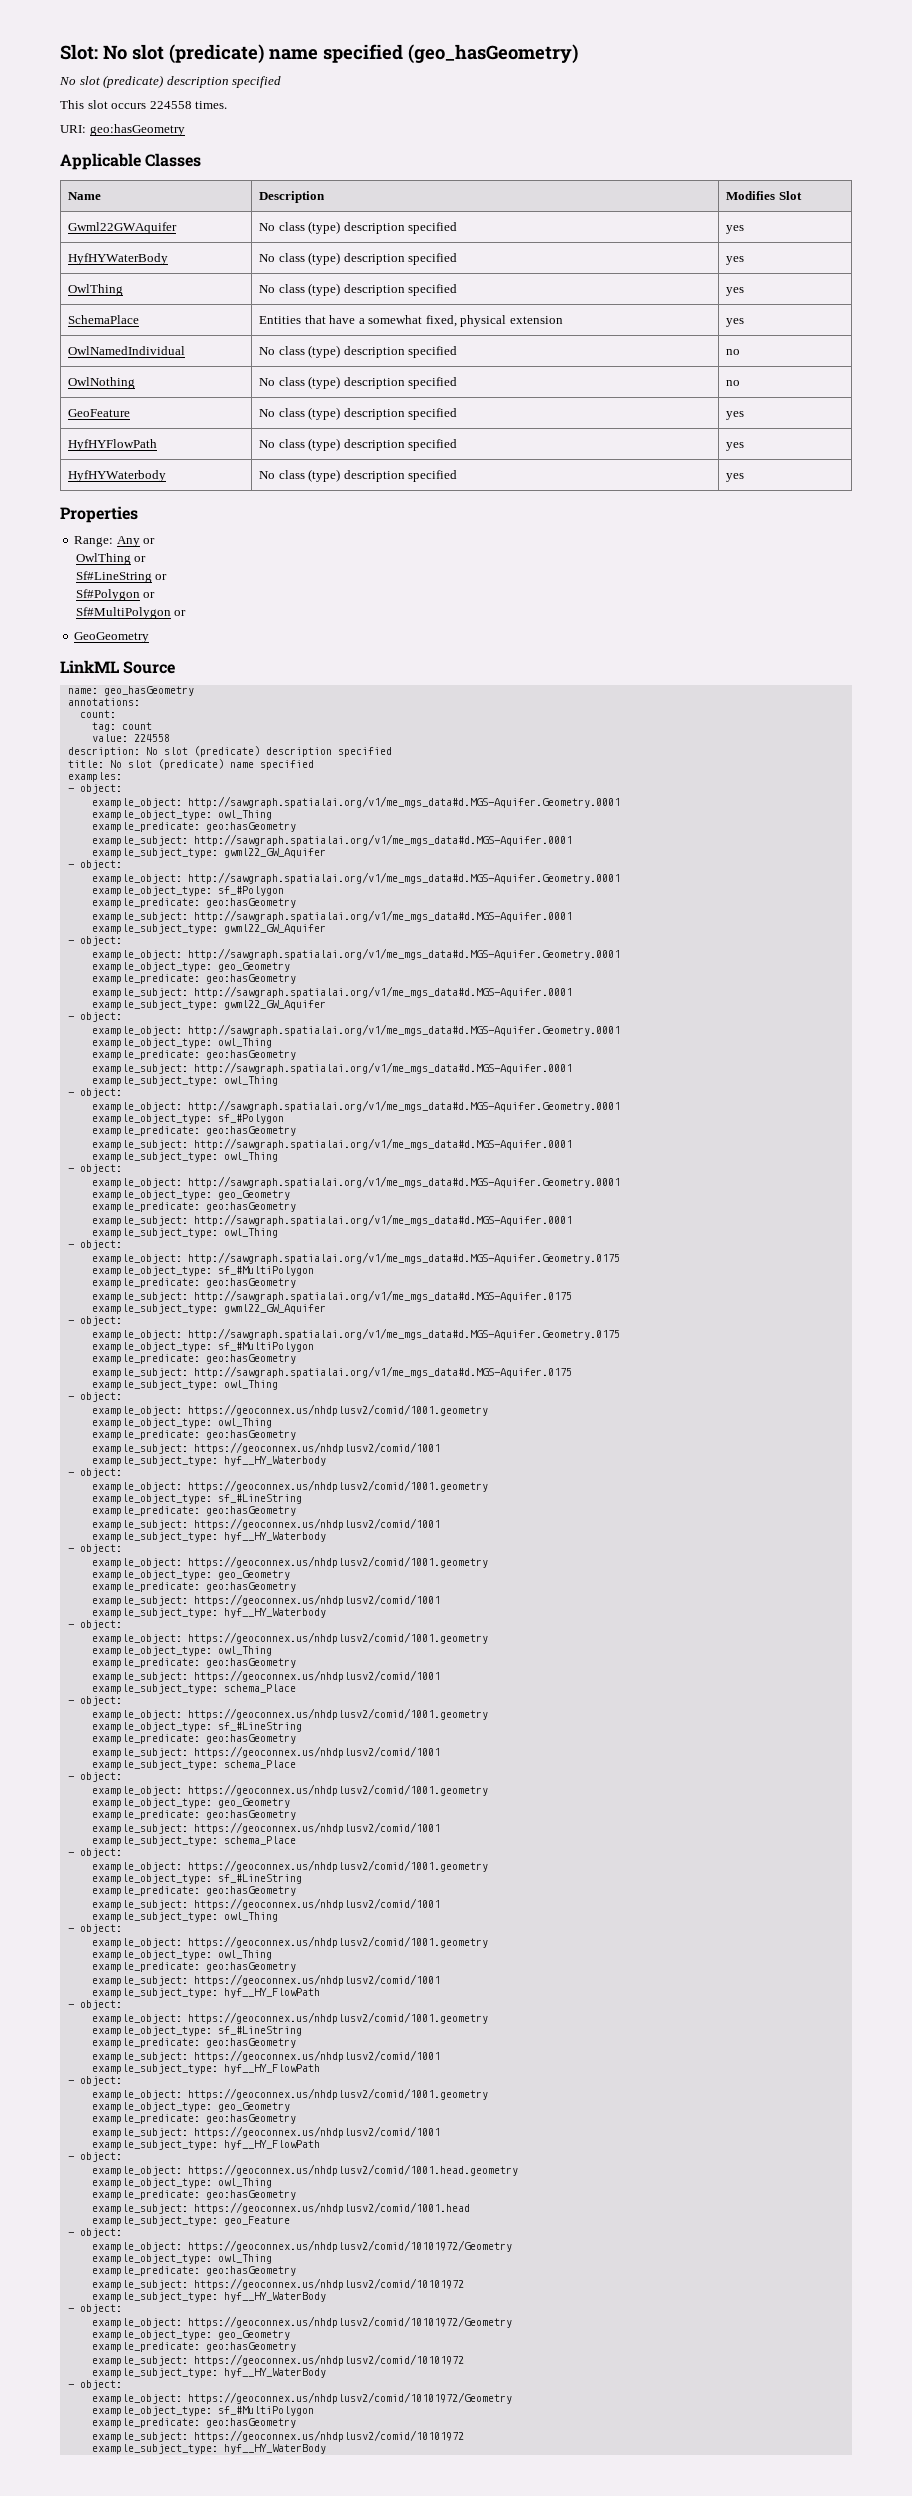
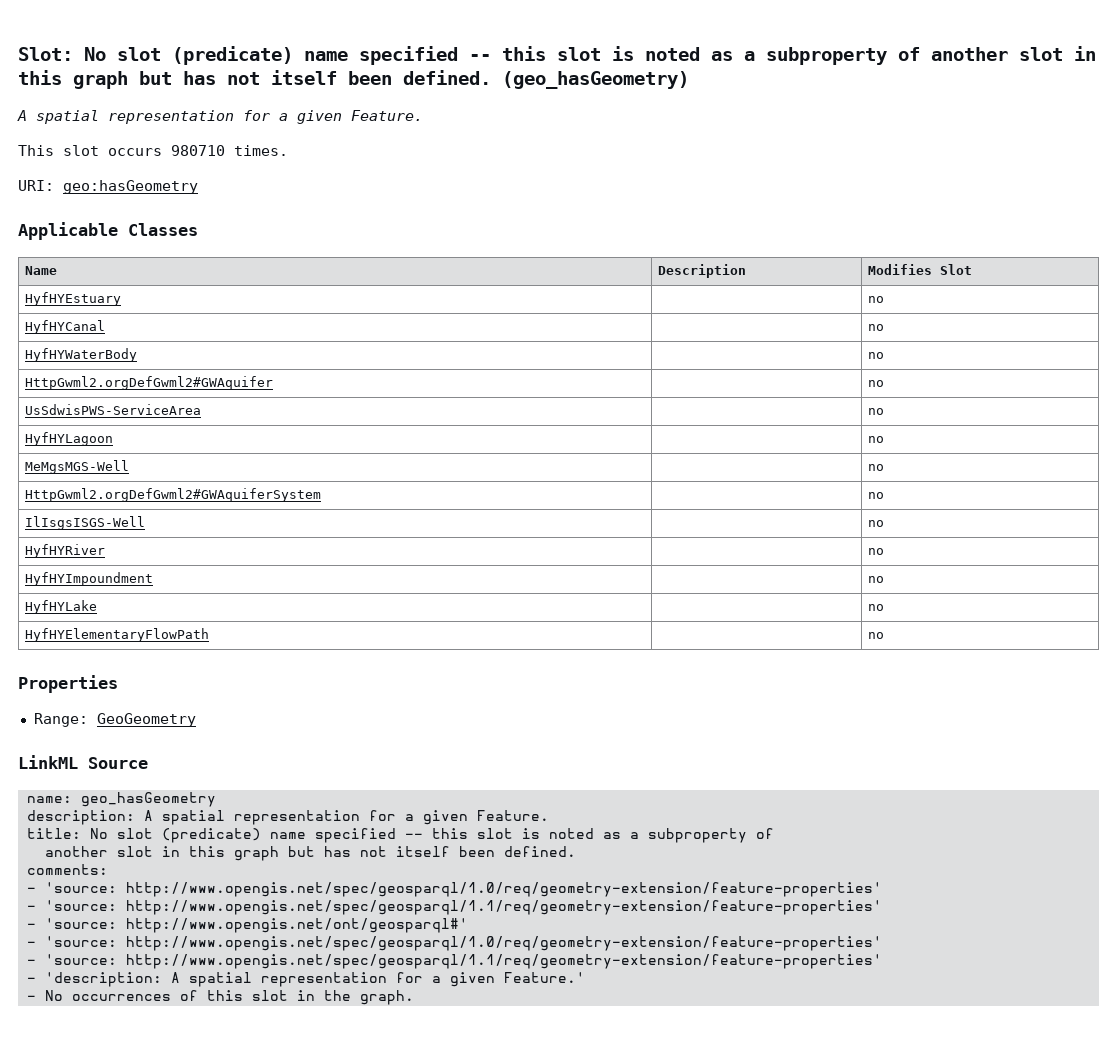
- Slot: No slot (predicate) name specified (geo_hasGeometry)
- No slot (predicate) description specified
+ Slot: No slot (predicate) name specified -- this slot is noted as a subproperty of another slot in this graph but has not itself been defined. (geo_hasGeometry)
+ A spatial representation for a given Feature.
- This slot occurs 224558 times.
+ This slot occurs 980710 times.
- Gwml22GWAquifer | No class (type) description specified | yes
- HyfHYWaterBody | No class (type) description specified | yes
- OwlThing | No class (type) description specified | yes
- SchemaPlace | Entities that have a somewhat fixed, physical extension | yes
- OwlNamedIndividual | No class (type) description specified | no
- OwlNothing | No class (type) description specified | no
- GeoFeature | No class (type) description specified | yes
- HyfHYFlowPath | No class (type) description specified | yes
- HyfHYWaterbody | No class (type) description specified | yes
+ HyfHYEstuary | | no
+ HyfHYCanal | | no
+ HyfHYWaterBody | | no
+ HttpGwml2.orgDefGwml2#GWAquifer | | no
+ UsSdwisPWS-ServiceArea | | no
+ HyfHYLagoon | | no
+ MeMgsMGS-Well | | no
+ HttpGwml2.orgDefGwml2#GWAquiferSystem | | no
+ IlIsgsISGS-Well | | no
+ HyfHYRiver | | no
+ HyfHYImpoundment | | no
+ HyfHYLake | | no
+ HyfHYElementaryFlowPath | | no
  Properties
- Range: Any or
- OwlThing or
- Sf#LineString or
- Sf#Polygon or
- Sf#MultiPolygon or
- GeoGeometry
+ Range: GeoGeometry
- annotations:
- count:
- tag: count
- value: 224558
- description: No slot (predicate) description specified
+ description: A spatial representation for a given Feature.
- title: No slot (predicate) name specified
- examples:
- - object:
- example_object: http://sawgraph.spatialai.org/v1/me_mgs_data#d.MGS-Aquifer.Geometry.0001
- example_object_type: owl_Thing
- example_predicate: geo:hasGeometry
- example_subject: http://sawgraph.spatialai.org/v1/me_mgs_data#d.MGS-Aquifer.0001
- example_subject_type: gwml22_GW_Aquifer
- - object:
- example_object: http://sawgraph.spatialai.org/v1/me_mgs_data#d.MGS-Aquifer.Geometry.0001
- example_object_type: sf_#Polygon
- example_predicate: geo:hasGeometry
- example_subject: http://sawgraph.spatialai.org/v1/me_mgs_data#d.MGS-Aquifer.0001
- example_subject_type: gwml22_GW_Aquifer
- - object:
- example_object: http://sawgraph.spatialai.org/v1/me_mgs_data#d.MGS-Aquifer.Geometry.0001
- example_object_type: geo_Geometry
- example_predicate: geo:hasGeometry
- example_subject: http://sawgraph.spatialai.org/v1/me_mgs_data#d.MGS-Aquifer.0001
- example_subject_type: gwml22_GW_Aquifer
- - object:
- example_object: http://sawgraph.spatialai.org/v1/me_mgs_data#d.MGS-Aquifer.Geometry.0001
- example_object_type: owl_Thing
- example_predicate: geo:hasGeometry
- example_subject: http://sawgraph.spatialai.org/v1/me_mgs_data#d.MGS-Aquifer.0001
- example_subject_type: owl_Thing
- - object:
- example_object: http://sawgraph.spatialai.org/v1/me_mgs_data#d.MGS-Aquifer.Geometry.0001
- example_object_type: sf_#Polygon
- example_predicate: geo:hasGeometry
- example_subject: http://sawgraph.spatialai.org/v1/me_mgs_data#d.MGS-Aquifer.0001
- example_subject_type: owl_Thing
- - object:
- example_object: http://sawgraph.spatialai.org/v1/me_mgs_data#d.MGS-Aquifer.Geometry.0001
- example_object_type: geo_Geometry
- example_predicate: geo:hasGeometry
- example_subject: http://sawgraph.spatialai.org/v1/me_mgs_data#d.MGS-Aquifer.0001
- example_subject_type: owl_Thing
- - object:
- example_object: http://sawgraph.spatialai.org/v1/me_mgs_data#d.MGS-Aquifer.Geometry.0175
- example_object_type: sf_#MultiPolygon
- example_predicate: geo:hasGeometry
- example_subject: http://sawgraph.spatialai.org/v1/me_mgs_data#d.MGS-Aquifer.0175
- example_subject_type: gwml22_GW_Aquifer
- - object:
- example_object: http://sawgraph.spatialai.org/v1/me_mgs_data#d.MGS-Aquifer.Geometry.0175
- example_object_type: sf_#MultiPolygon
- example_predicate: geo:hasGeometry
- example_subject: http://sawgraph.spatialai.org/v1/me_mgs_data#d.MGS-Aquifer.0175
- example_subject_type: owl_Thing
- - object:
- example_object: https://geoconnex.us/nhdplusv2/comid/1001.geometry
- example_object_type: owl_Thing
- example_predicate: geo:hasGeometry
- example_subject: https://geoconnex.us/nhdplusv2/comid/1001
- example_subject_type: hyf__HY_Waterbody
- - object:
- example_object: https://geoconnex.us/nhdplusv2/comid/1001.geometry
- example_object_type: sf_#LineString
- example_predicate: geo:hasGeometry
- example_subject: https://geoconnex.us/nhdplusv2/comid/1001
- example_subject_type: hyf__HY_Waterbody
- - object:
- example_object: https://geoconnex.us/nhdplusv2/comid/1001.geometry
- example_object_type: geo_Geometry
- example_predicate: geo:hasGeometry
- example_subject: https://geoconnex.us/nhdplusv2/comid/1001
- example_subject_type: hyf__HY_Waterbody
- - object:
- example_object: https://geoconnex.us/nhdplusv2/comid/1001.geometry
- example_object_type: owl_Thing
- example_predicate: geo:hasGeometry
- example_subject: https://geoconnex.us/nhdplusv2/comid/1001
- example_subject_type: schema_Place
- - object:
- example_object: https://geoconnex.us/nhdplusv2/comid/1001.geometry
- example_object_type: sf_#LineString
- example_predicate: geo:hasGeometry
- example_subject: https://geoconnex.us/nhdplusv2/comid/1001
- example_subject_type: schema_Place
- - object:
- example_object: https://geoconnex.us/nhdplusv2/comid/1001.geometry
- example_object_type: geo_Geometry
- example_predicate: geo:hasGeometry
- example_subject: https://geoconnex.us/nhdplusv2/comid/1001
- example_subject_type: schema_Place
- - object:
- example_object: https://geoconnex.us/nhdplusv2/comid/1001.geometry
- example_object_type: sf_#LineString
- example_predicate: geo:hasGeometry
- example_subject: https://geoconnex.us/nhdplusv2/comid/1001
- example_subject_type: owl_Thing
- - object:
- example_object: https://geoconnex.us/nhdplusv2/comid/1001.geometry
- example_object_type: owl_Thing
- example_predicate: geo:hasGeometry
- example_subject: https://geoconnex.us/nhdplusv2/comid/1001
- example_subject_type: hyf__HY_FlowPath
- - object:
- example_object: https://geoconnex.us/nhdplusv2/comid/1001.geometry
- example_object_type: sf_#LineString
- example_predicate: geo:hasGeometry
- example_subject: https://geoconnex.us/nhdplusv2/comid/1001
- example_subject_type: hyf__HY_FlowPath
- - object:
- example_object: https://geoconnex.us/nhdplusv2/comid/1001.geometry
- example_object_type: geo_Geometry
- example_predicate: geo:hasGeometry
- example_subject: https://geoconnex.us/nhdplusv2/comid/1001
- example_subject_type: hyf__HY_FlowPath
- - object:
- example_object: https://geoconnex.us/nhdplusv2/comid/1001.head.geometry
- example_object_type: owl_Thing
- example_predicate: geo:hasGeometry
- example_subject: https://geoconnex.us/nhdplusv2/comid/1001.head
- example_subject_type: geo_Feature
- - object:
- example_object: https://geoconnex.us/nhdplusv2/comid/10101972/Geometry
- example_object_type: owl_Thing
- example_predicate: geo:hasGeometry
- example_subject: https://geoconnex.us/nhdplusv2/comid/10101972
- example_subject_type: hyf__HY_WaterBody
- - object:
- example_object: https://geoconnex.us/nhdplusv2/comid/10101972/Geometry
- example_object_type: geo_Geometry
- example_predicate: geo:hasGeometry
- example_subject: https://geoconnex.us/nhdplusv2/comid/10101972
- example_subject_type: hyf__HY_WaterBody
- - object:
- example_object: https://geoconnex.us/nhdplusv2/comid/10101972/Geometry
- example_object_type: sf_#MultiPolygon
- example_predicate: geo:hasGeometry
- example_subject: https://geoconnex.us/nhdplusv2/comid/10101972
- example_subject_type: hyf__HY_WaterBody
+ title: No slot (predicate) name specified -- this slot is noted as a subproperty of
+ another slot in this graph but has not itself been defined.
+ comments:
+ - 'source: http://www.opengis.net/spec/geosparql/1.0/req/geometry-extension/feature-properties'
+ - 'source: http://www.opengis.net/spec/geosparql/1.1/req/geometry-extension/feature-properties'
+ - 'source: http://www.opengis.net/ont/geosparql#'
+ - 'source: http://www.opengis.net/spec/geosparql/1.0/req/geometry-extension/feature-properties'
+ - 'source: http://www.opengis.net/spec/geosparql/1.1/req/geometry-extension/feature-properties'
+ - 'description: A spatial representation for a given Feature.'
+ - No occurrences of this slot in the graph.

